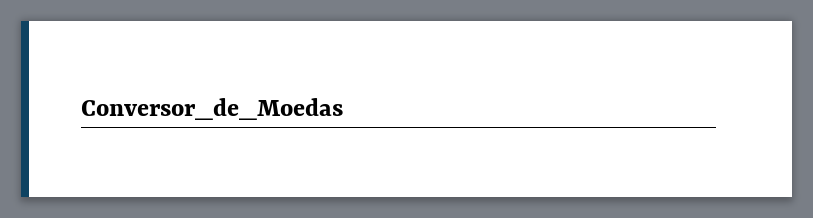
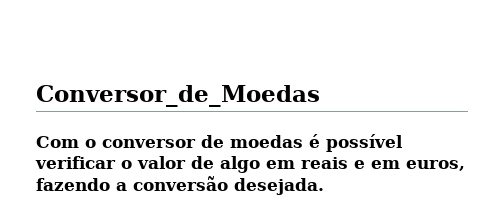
+ Com o conversor de moedas é possível verificar o valor de algo em reais e em euros, fazendo a conversão desejada.

